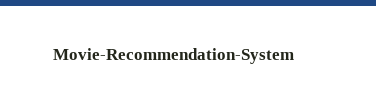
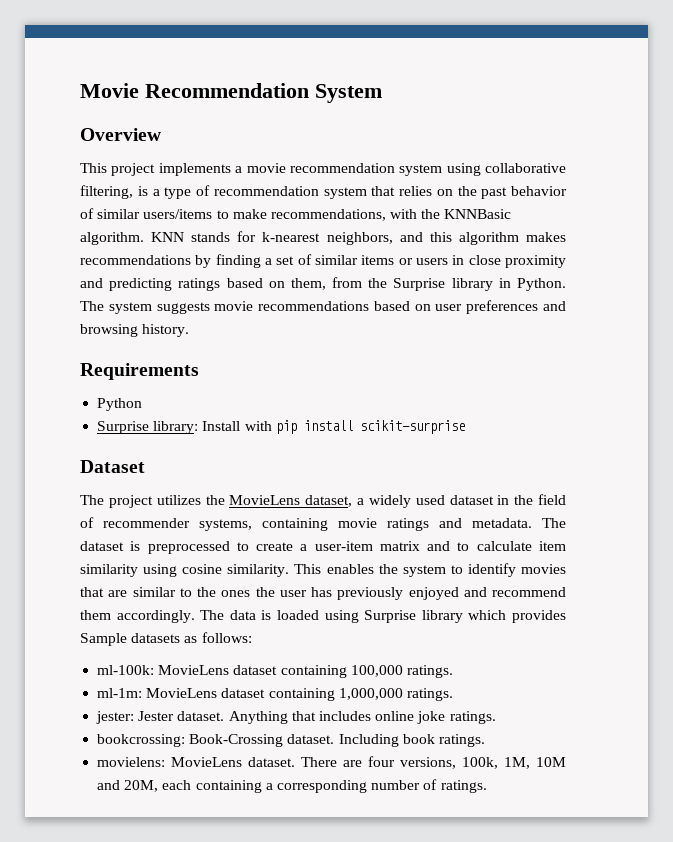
- Movie-Recommendation-System
+ Movie Recommendation System
+ Overview
+ This project implements a movie recommendation system using collaborative filtering, is a type of recommendation system that relies on the past behavior of similar users/items to make recommendations, with the KNNBasic algorithm. KNN stands for k-nearest neighbors, and this algorithm makes recommendations by finding a set of similar items or users in close proximity and predicting ratings based on them, from the Surprise library in Python. The system suggests movie recommendations based on user preferences and browsing history.
+ Requirements
+ Python
+ Surprise library: Install with pip install scikit-surprise
+ Dataset
+ The project utilizes the MovieLens dataset, a widely used dataset in the field of recommender systems, containing movie ratings and metadata. The dataset is preprocessed to create a user-item matrix and to calculate item similarity using cosine similarity. This enables the system to identify movies that are similar to the ones the user has previously enjoyed and recommend them accordingly. The data is loaded using Surprise library which provides Sample datasets as follows:
+ ml-100k: MovieLens dataset containing 100,000 ratings.
+ ml-1m: MovieLens dataset containing 1,000,000 ratings.
+ jester: Jester dataset. Anything that includes online joke ratings.
+ bookcrossing: Book-Crossing dataset. Including book ratings.
+ movielens: MovieLens dataset. There are four versions, 100k, 1M, 10M and 20M, each containing a corresponding number of ratings.

